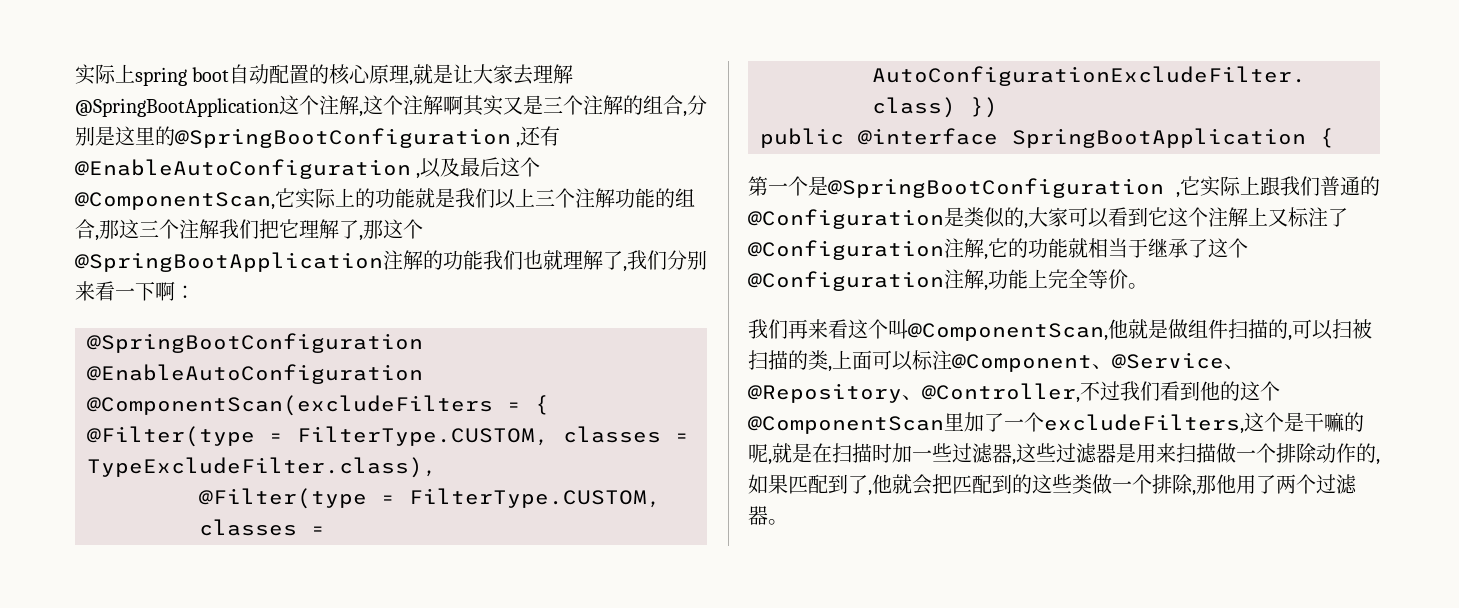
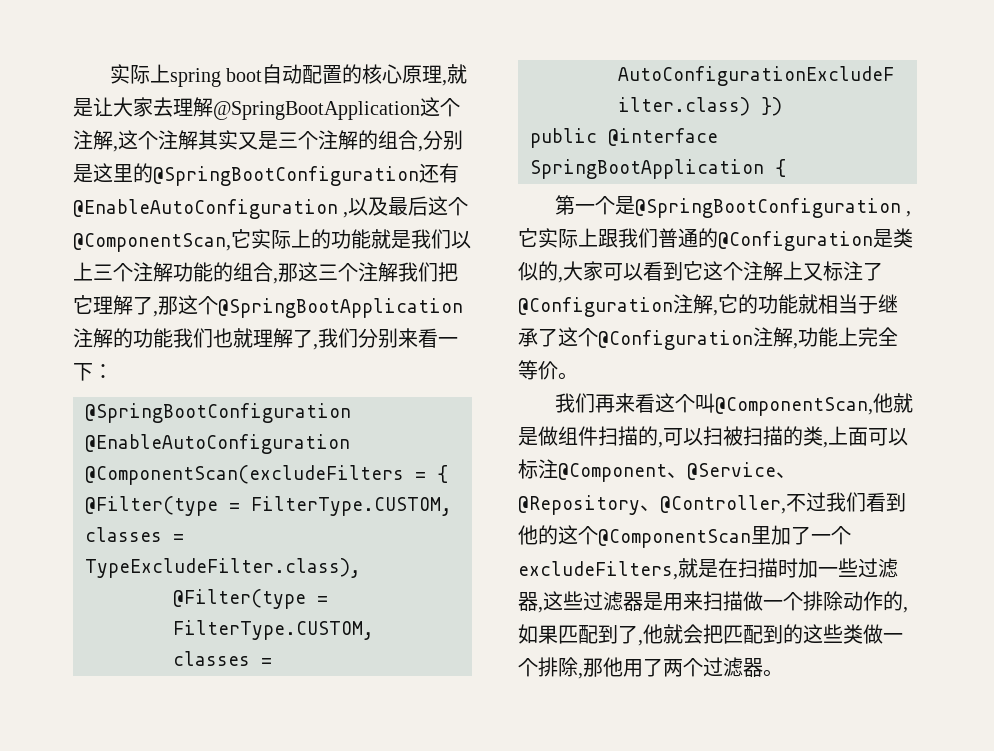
- 实际上spring boot自动配置的核心原理,就是让大家去理解@SpringBootApplication这个注解,这个注解啊其实又是三个注解的组合,分别是这里的@SpringBootConfiguration ,还有@EnableAutoConfiguration ,以及最后这个@ComponentScan,它实际上的功能就是我们以上三个注解功能的组合,那这三个注解我们把它理解了,那这个@SpringBootApplication注解的功能我们也就理解了,我们分别来看一下啊：
+ 实际上spring boot自动配置的核心原理,就是让大家去理解@SpringBootApplication这个注解,这个注解其实又是三个注解的组合,分别是这里的@SpringBootConfiguration还有@EnableAutoConfiguration ,以及最后这个@ComponentScan,它实际上的功能就是我们以上三个注解功能的组合,那这三个注解我们把它理解了,那这个@SpringBootApplication注解的功能我们也就理解了,我们分别来看一下：
- 我们再来看这个叫@ComponentScan,他就是做组件扫描的,可以扫被扫描的类,上面可以标注@Component、@Service、@Repository、@Controller,不过我们看到他的这个@ComponentScan里加了一个excludeFilters,这个是干嘛的呢,就是在扫描时加一些过滤器,这些过滤器是用来扫描做一个排除动作的,如果匹配到了,他就会把匹配到的这些类做一个排除,那他用了两个过滤器。
+ 我们再来看这个叫@ComponentScan,他就是做组件扫描的,可以扫被扫描的类,上面可以标注@Component、@Service、@Repository、@Controller,不过我们看到他的这个@ComponentScan里加了一个excludeFilters,就是在扫描时加一些过滤器,这些过滤器是用来扫描做一个排除动作的,如果匹配到了,他就会把匹配到的这些类做一个排除,那他用了两个过滤器。

